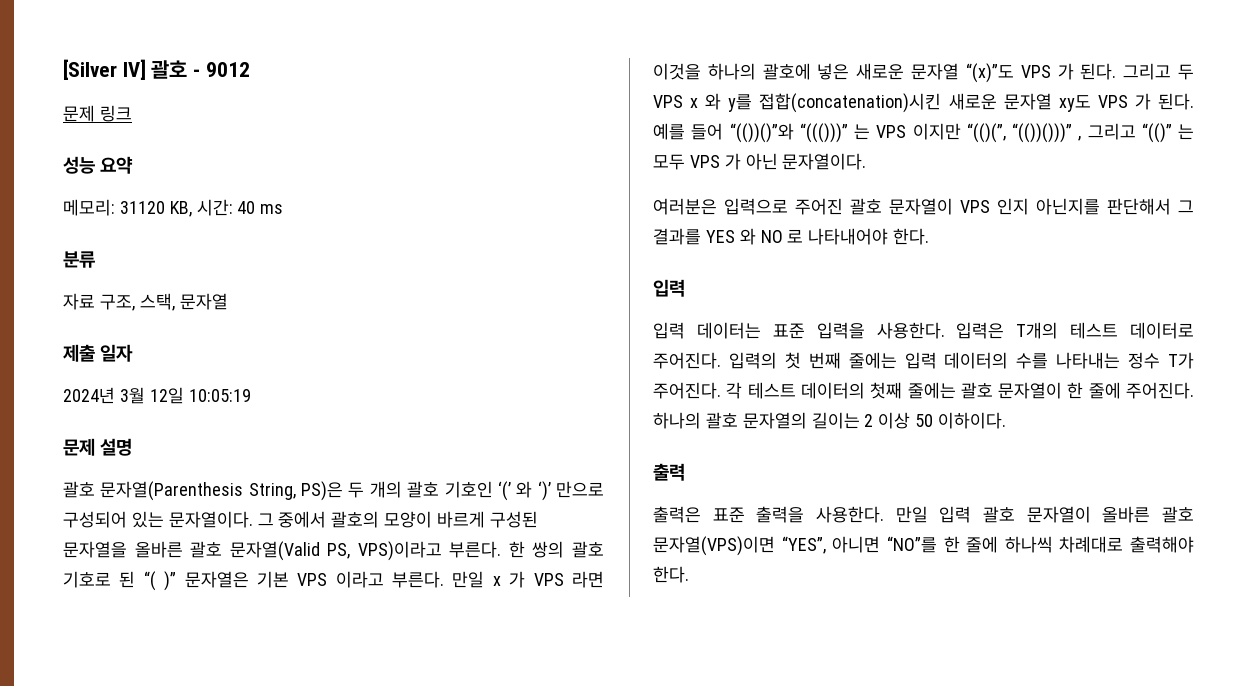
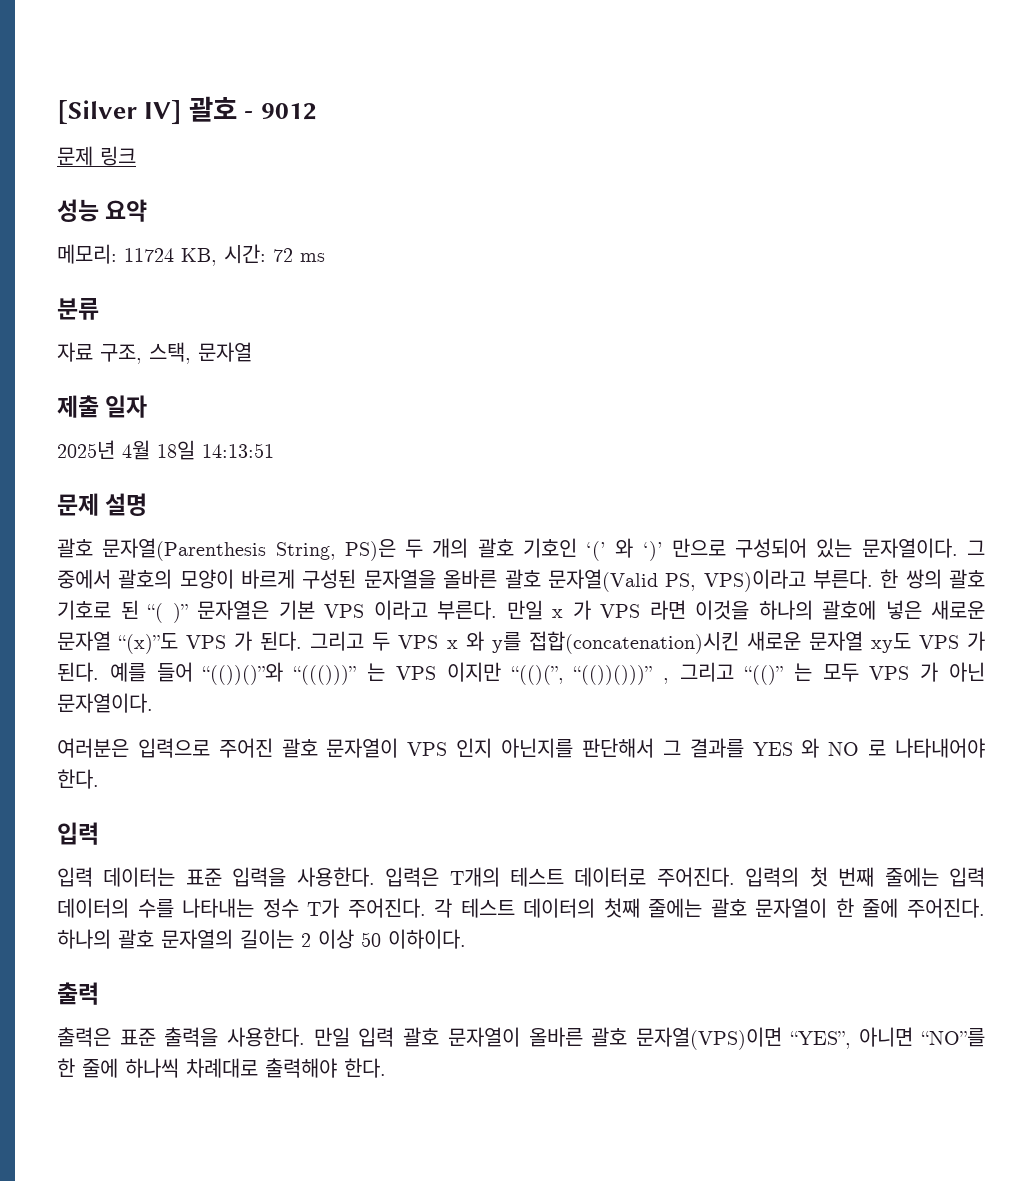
- 메모리: 31120 KB, 시간: 40 ms
+ 메모리: 11724 KB, 시간: 72 ms
- 2024년 3월 12일 10:05:19
+ 2025년 4월 18일 14:13:51

